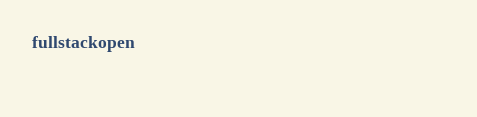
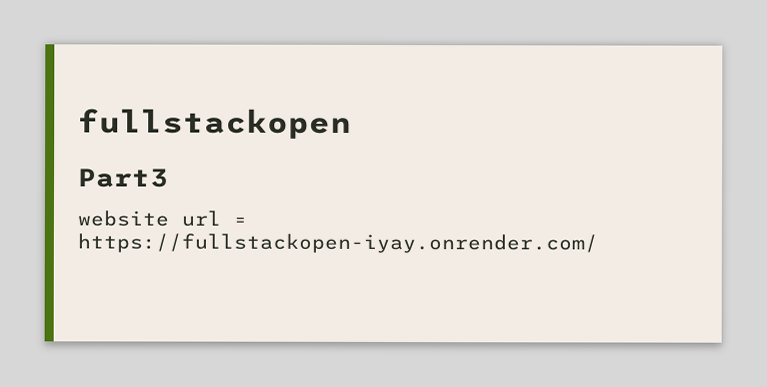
+ Part3
+ website url = https://fullstackopen-iyay.onrender.com/

